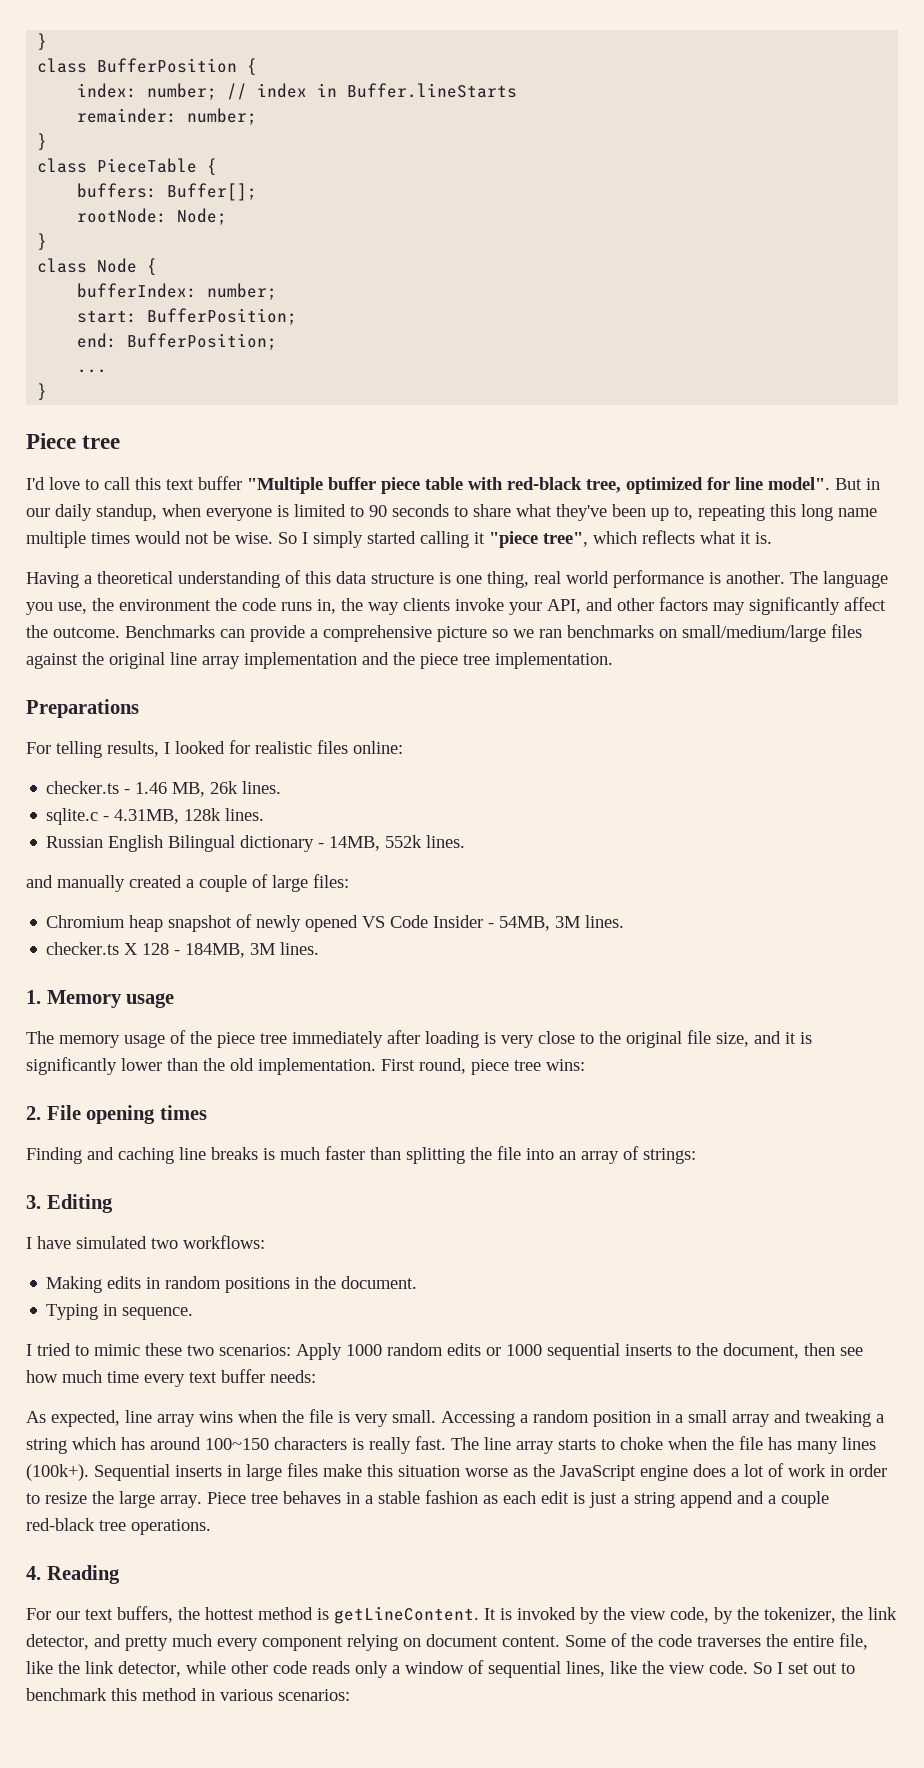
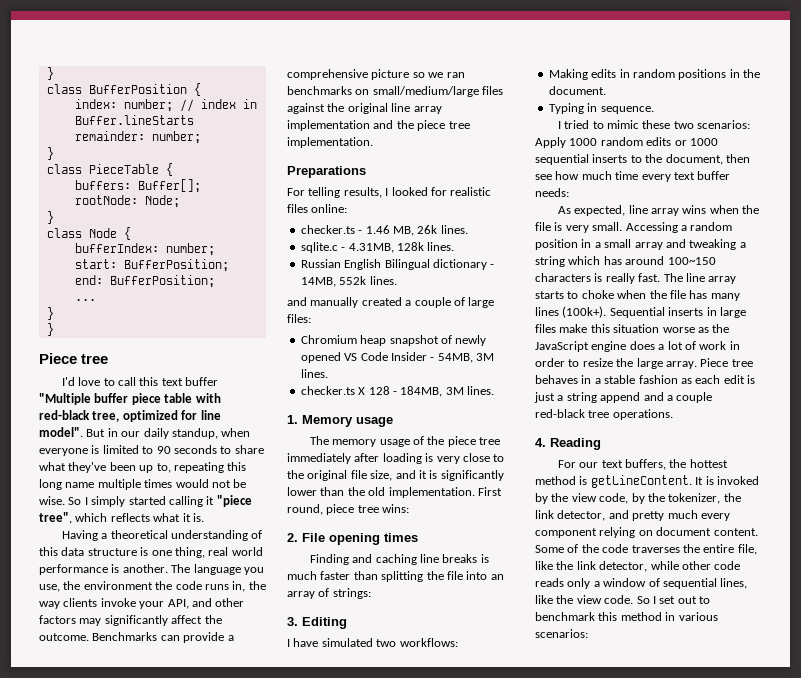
  ...
+ }

